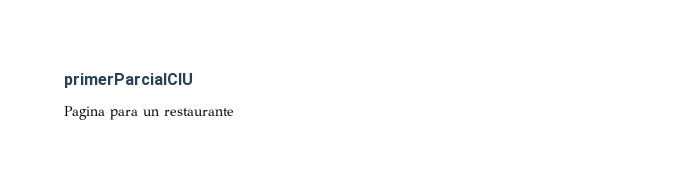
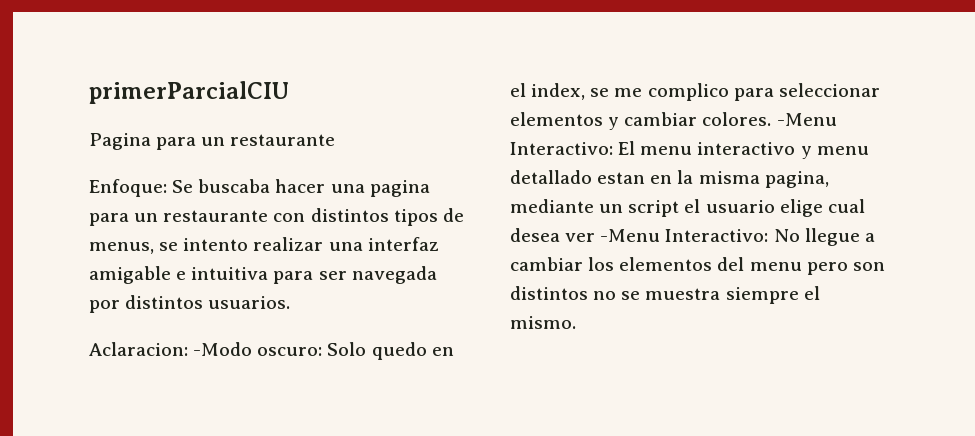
+ Enfoque: Se buscaba hacer una pagina para un restaurante con distintos tipos de menus, se intento realizar una interfaz amigable e intuitiva para ser navegada por distintos usuarios.
+ Aclaracion: -Modo oscuro: Solo quedo en el index, se me complico para seleccionar elementos y cambiar colores. -Menu Interactivo: El menu interactivo y menu detallado estan en la misma pagina, mediante un script el usuario elige cual desea ver -Menu Interactivo: No llegue a cambiar los elementos del menu pero son distintos no se muestra siempre el mismo.

